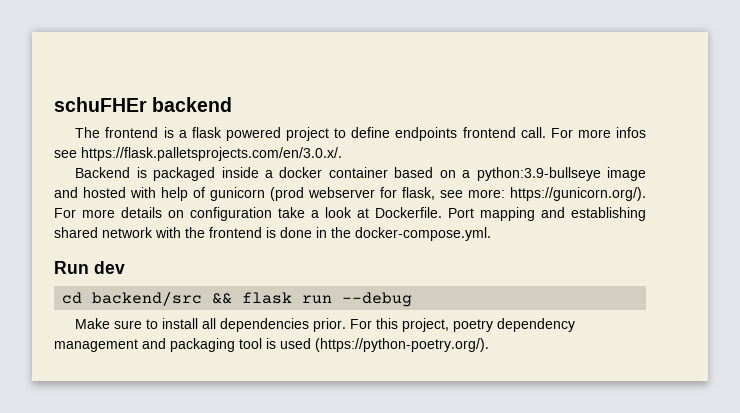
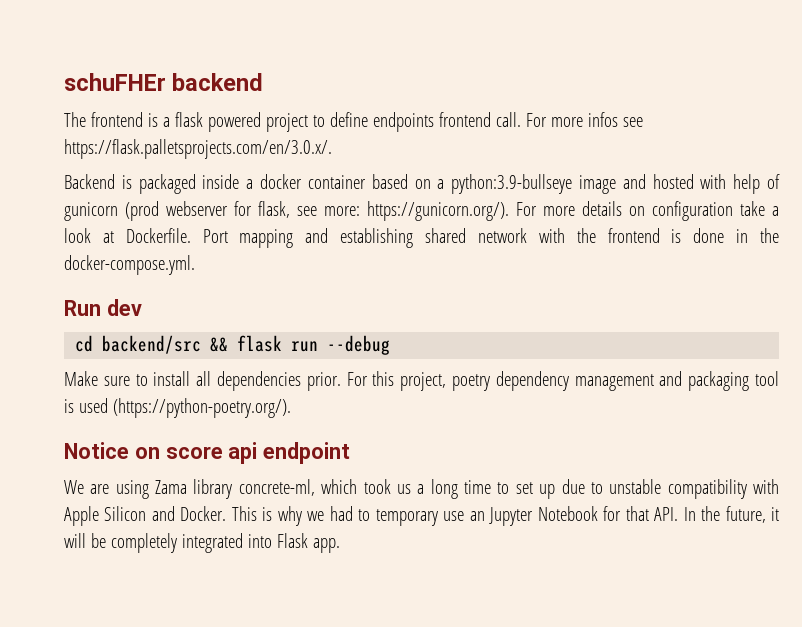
+ Notice on score api endpoint
+ We are using Zama library concrete-ml, which took us a long time to set up due to unstable compatibility with Apple Silicon and Docker. This is why we had to temporary use an Jupyter Notebook for that API. In the future, it will be completely integrated into Flask app.

